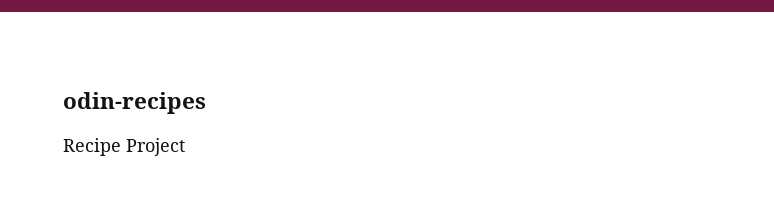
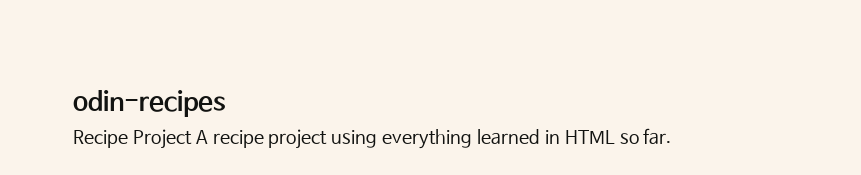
- Recipe Project
+ Recipe Project A recipe project using everything learned in HTML so far.

